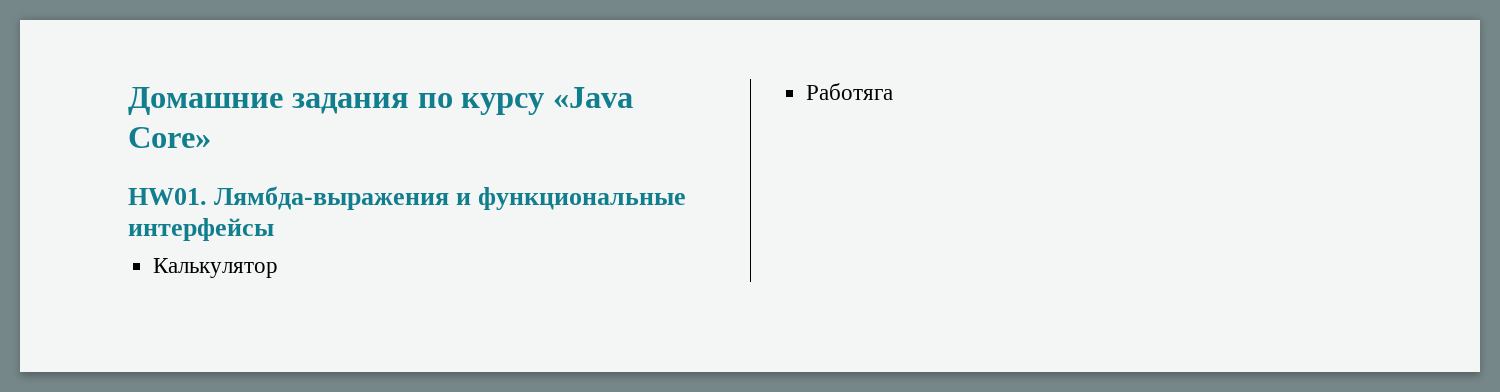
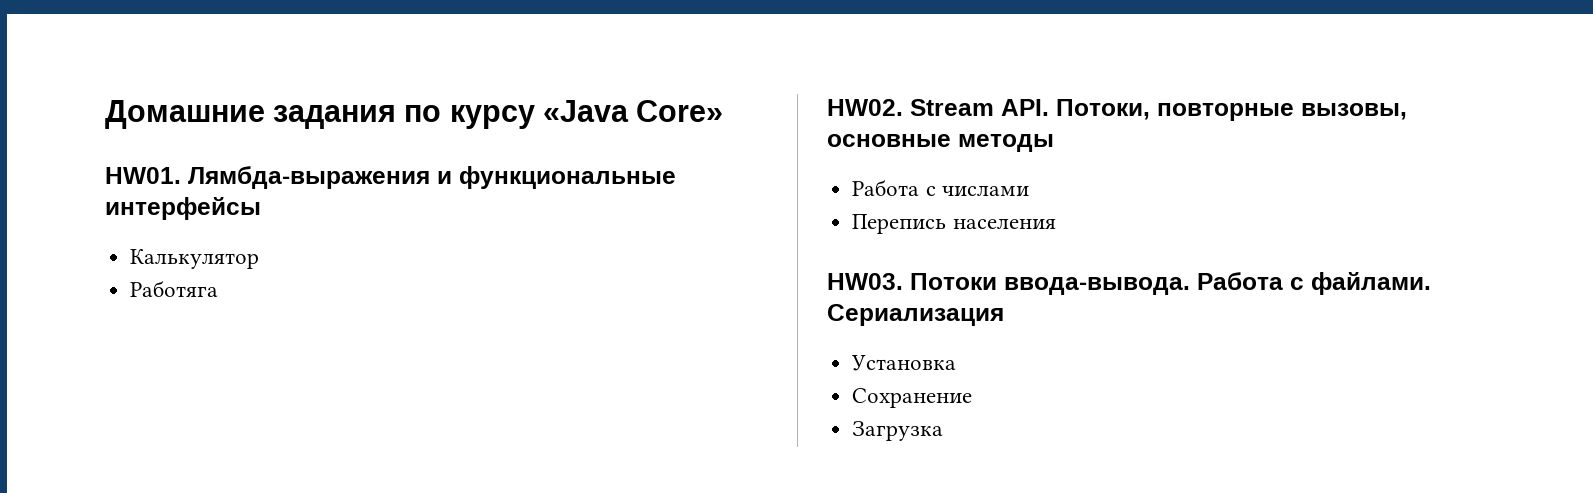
+ HW02. Stream API. Потоки, повторные вызовы, основные методы
+ Работа с числами
+ Перепись населения
+ HW03. Потоки ввода-вывода. Работа с файлами. Сериализация
+ Установка
+ Сохранение
+ Загрузка

